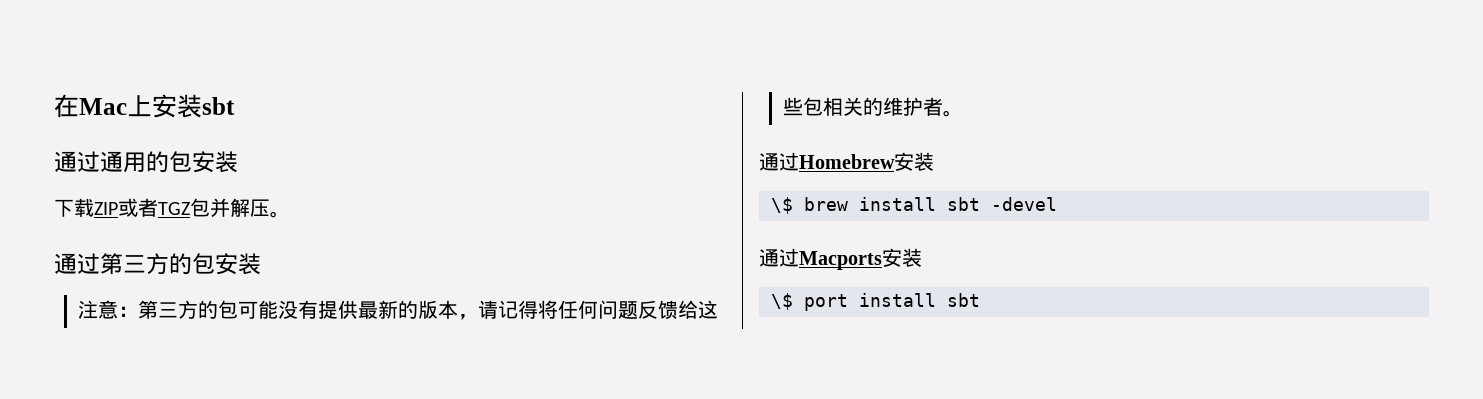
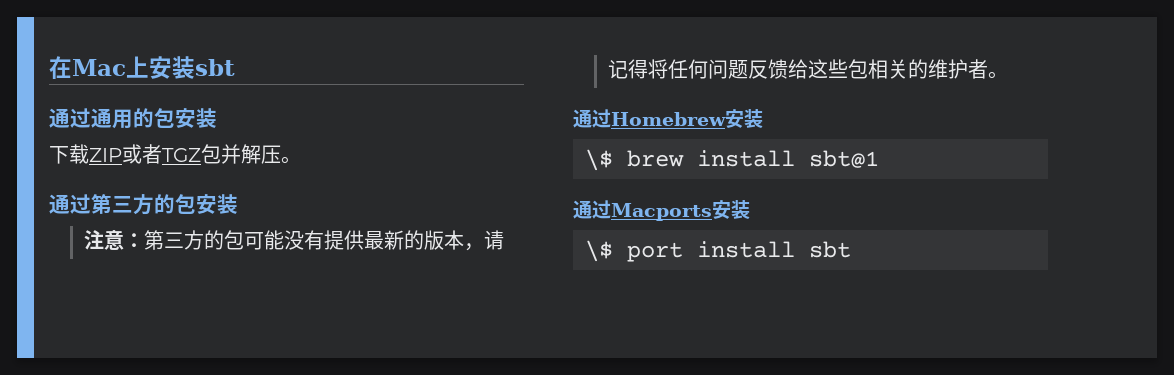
- \$ brew install sbt -devel
+ \$ brew install sbt@1

